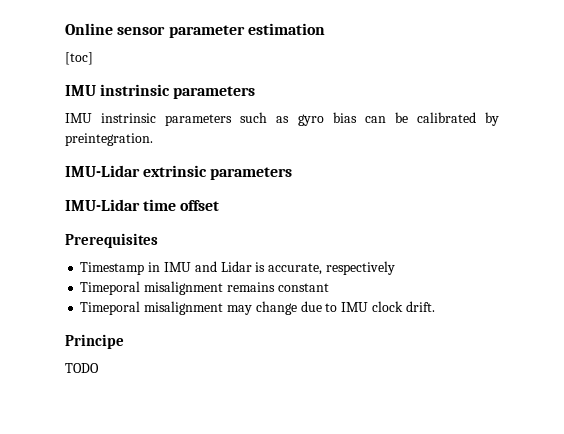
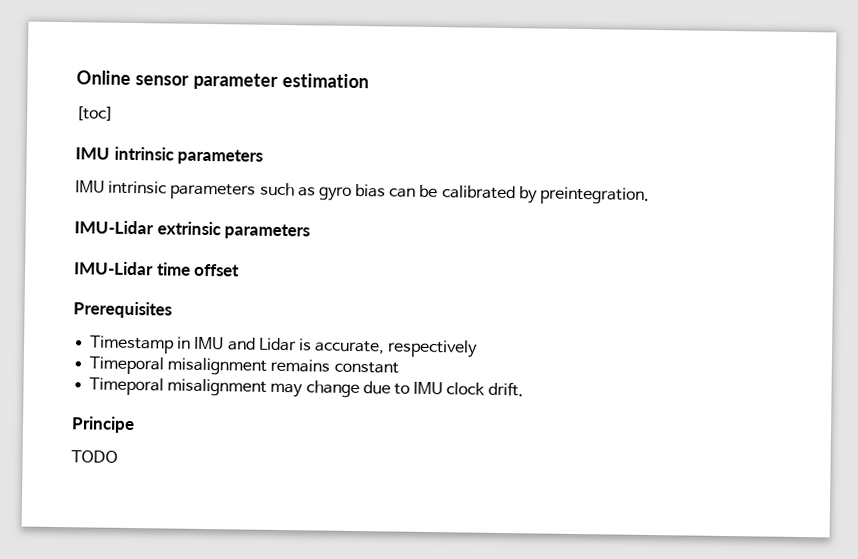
  [toc]
- IMU instrinsic parameters
+ IMU intrinsic parameters
- IMU instrinsic parameters such as gyro bias can be calibrated by preintegration.
+ IMU intrinsic parameters such as gyro bias can be calibrated by preintegration.

